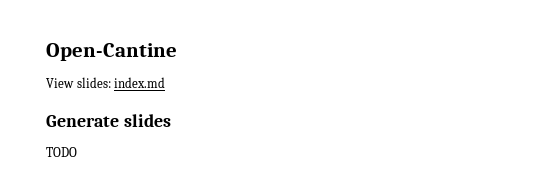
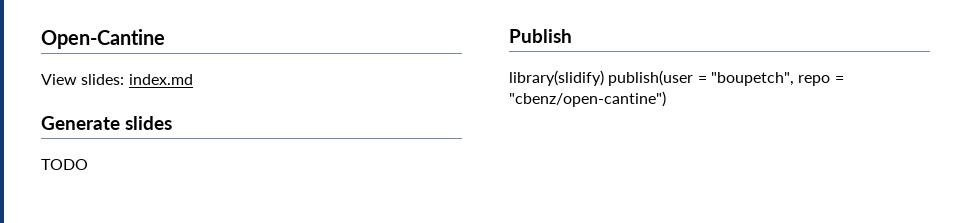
+ Publish
+ library(slidify) publish(user = "boupetch", repo = "cbenz/open-cantine")

